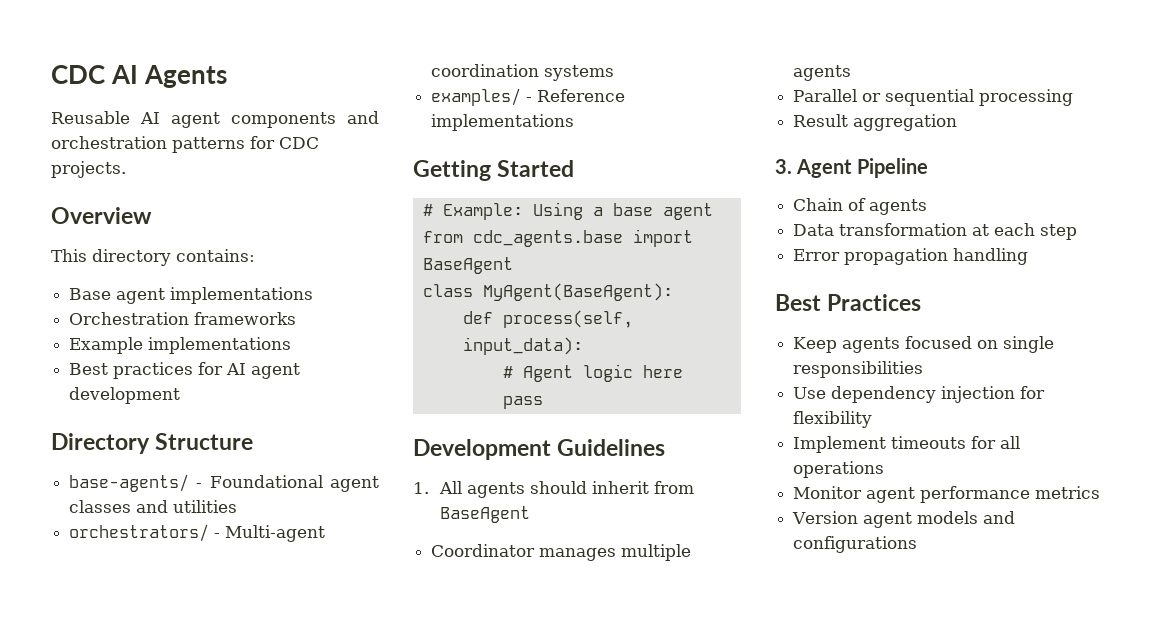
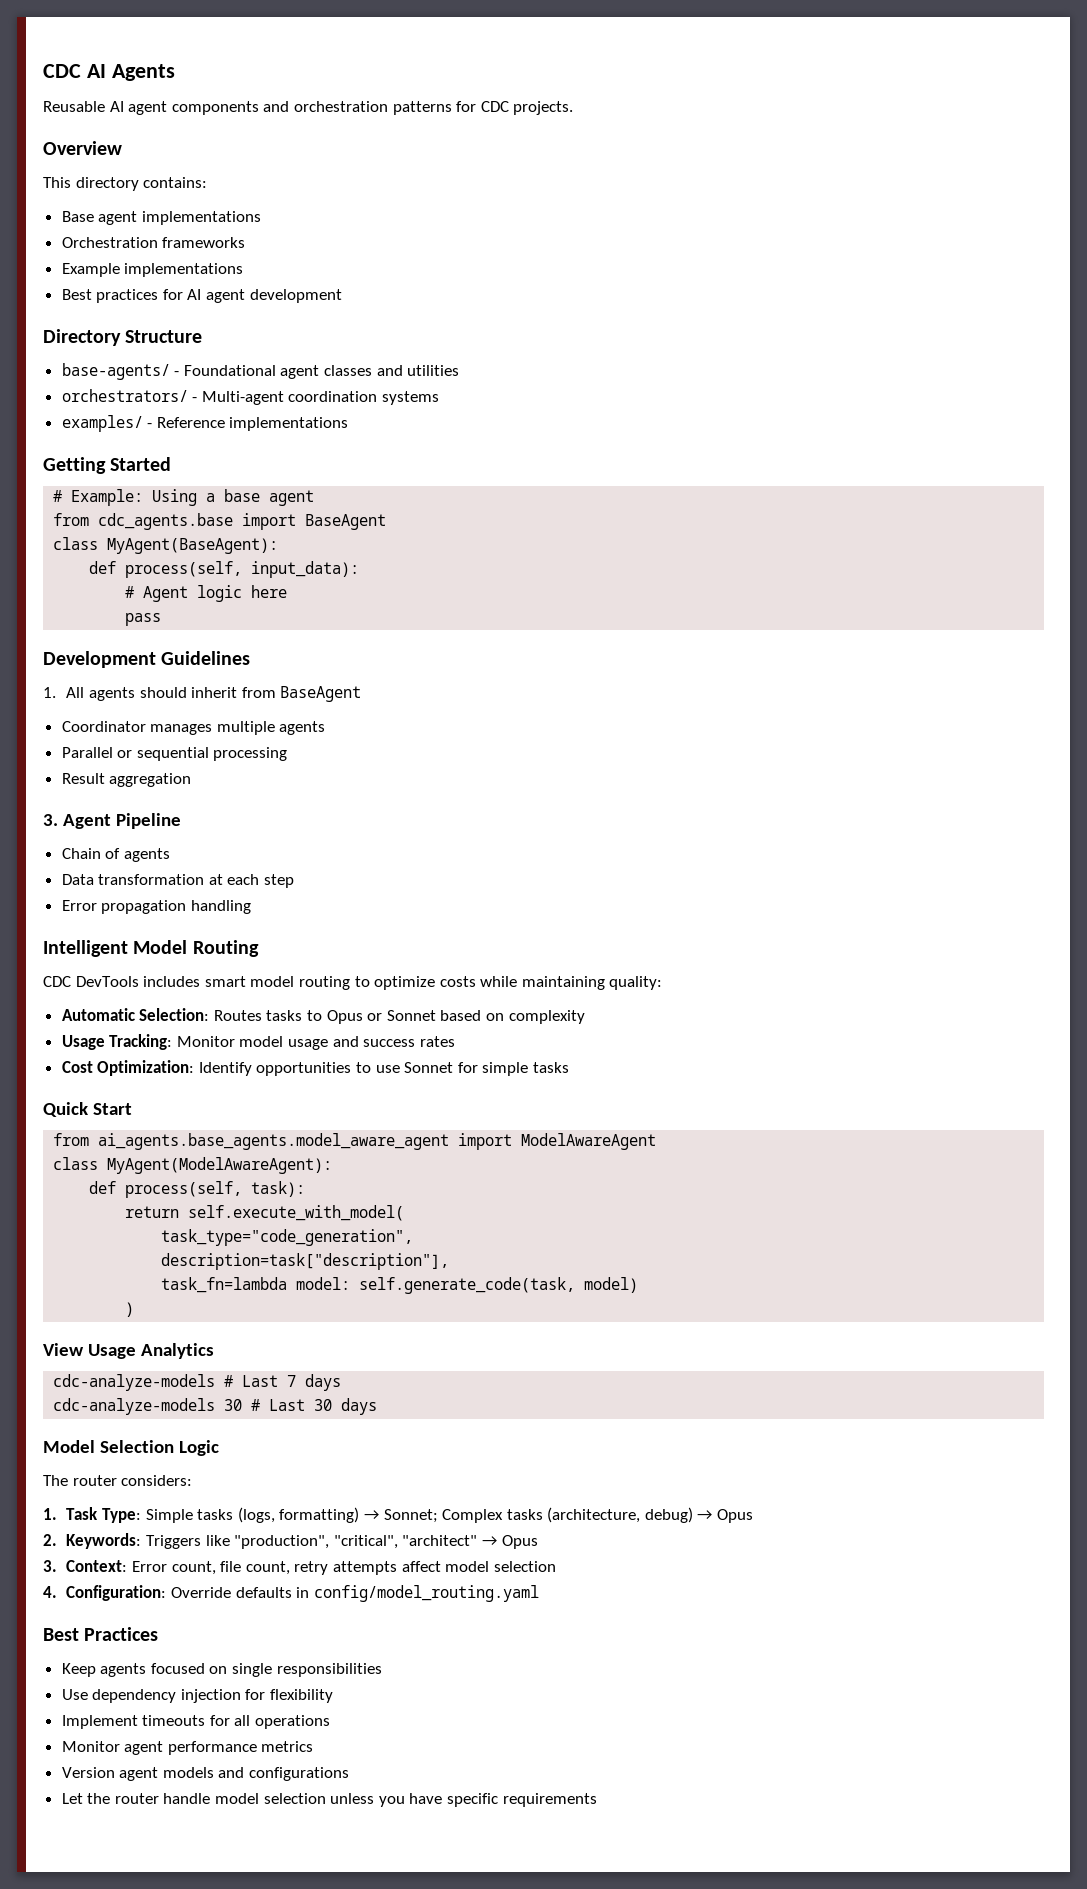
+ Intelligent Model Routing
+ CDC DevTools includes smart model routing to optimize costs while maintaining quality:
+ Automatic Selection: Routes tasks to Opus or Sonnet based on complexity
+ Usage Tracking: Monitor model usage and success rates
+ Cost Optimization: Identify opportunities to use Sonnet for simple tasks
+ Quick Start
+ from ai_agents.base_agents.model_aware_agent import ModelAwareAgent
+ class MyAgent(ModelAwareAgent):
+ def process(self, task):
+ return self.execute_with_model(
+ task_type="code_generation",
+ description=task["description"],
+ task_fn=lambda model: self.generate_code(task, model)
+ )
+ View Usage Analytics
+ cdc-analyze-models # Last 7 days
+ cdc-analyze-models 30 # Last 30 days
+ Model Selection Logic
+ The router considers:
+ 1. Task Type: Simple tasks (logs, formatting) → Sonnet; Complex tasks (architecture, debug) → Opus
+ 2. Keywords: Triggers like "production", "critical", "architect" → Opus
+ 3. Context: Error count, file count, retry attempts affect model selection
+ 4. Configuration: Override defaults in config/model_routing.yaml
+ Let the router handle model selection unless you have specific requirements

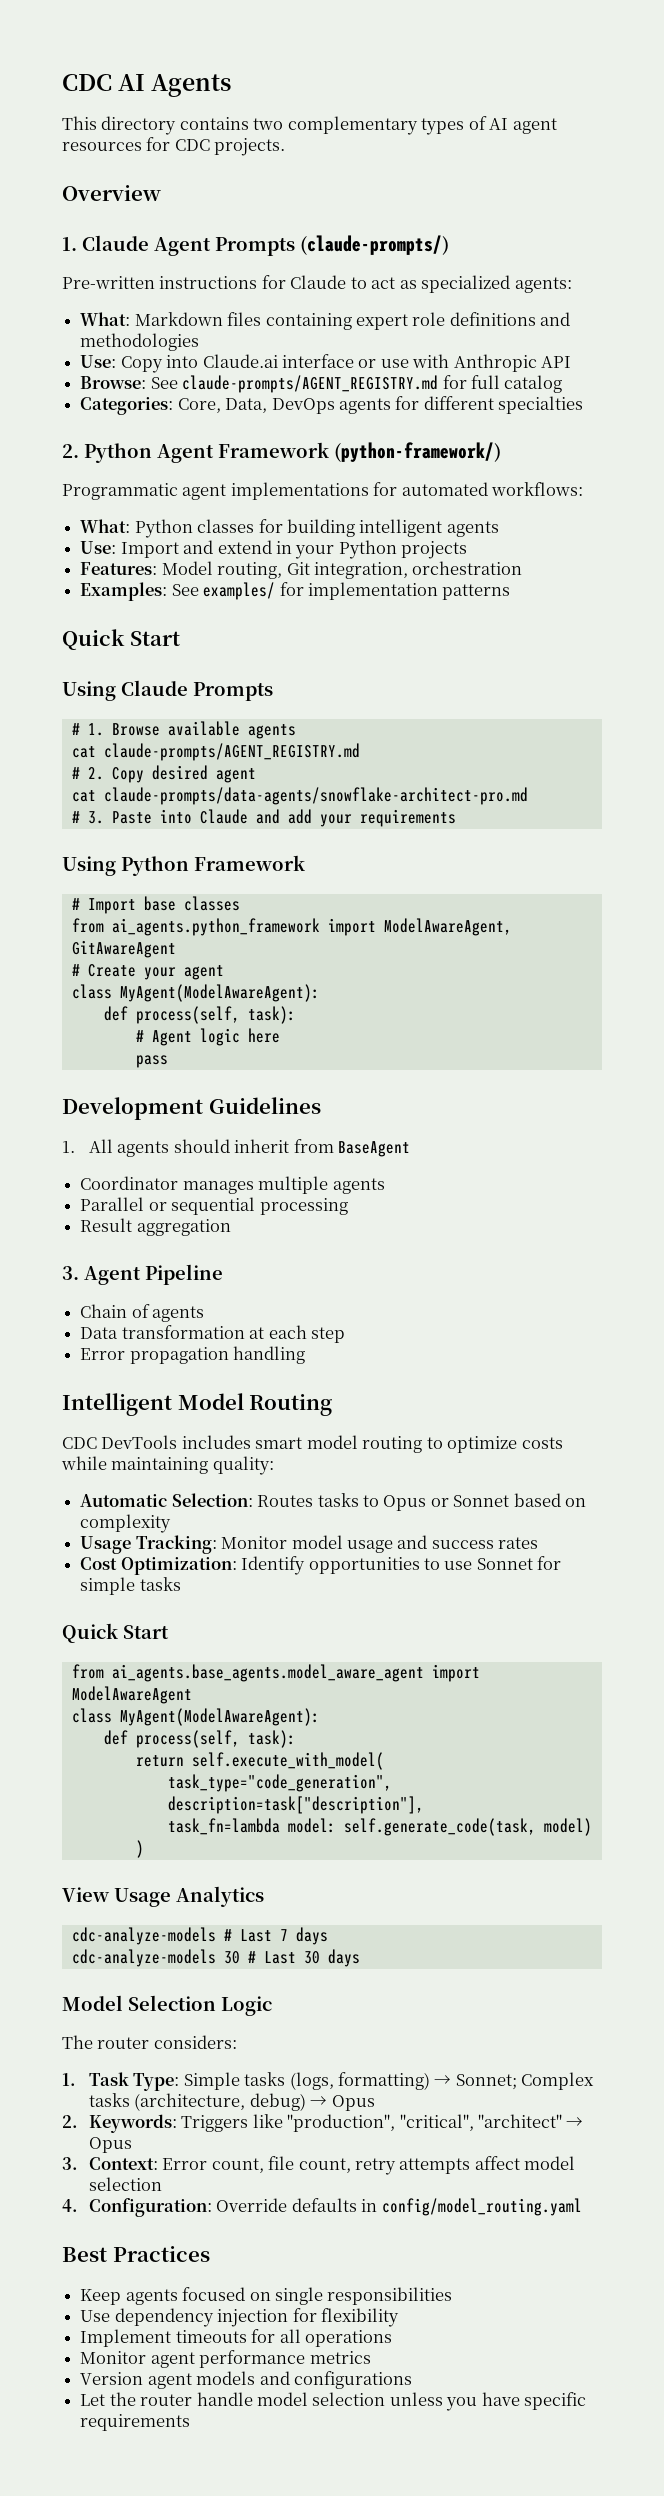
- Reusable AI agent components and orchestration patterns for CDC projects.
+ This directory contains two complementary types of AI agent resources for CDC projects.
  Overview
- This directory contains:
- Base agent implementations
- Orchestration frameworks
- Example implementations
- Best practices for AI agent development
- Directory Structure
- base-agents/ - Foundational agent classes and utilities
- orchestrators/ - Multi-agent coordination systems
- examples/ - Reference implementations
- Getting Started
- # Example: Using a base agent
- from cdc_agents.base import BaseAgent
- class MyAgent(BaseAgent):
- def process(self, input_data):
+ 1. Claude Agent Prompts (claude-prompts/)
+ Pre-written instructions for Claude to act as specialized agents:
+ What: Markdown files containing expert role definitions and methodologies
+ Use: Copy into Claude.ai interface or use with Anthropic API
+ Browse: See claude-prompts/AGENT_REGISTRY.md for full catalog
+ Categories: Core, Data, DevOps agents for different specialties
+ 2. Python Agent Framework (python-framework/)
+ Programmatic agent implementations for automated workflows:
+ What: Python classes for building intelligent agents
+ Use: Import and extend in your Python projects
+ Features: Model routing, Git integration, orchestration
+ Examples: See examples/ for implementation patterns
+ Quick Start
+ Using Claude Prompts
+ # 1. Browse available agents
+ cat claude-prompts/AGENT_REGISTRY.md
+ # 2. Copy desired agent
+ cat claude-prompts/data-agents/snowflake-architect-pro.md
+ # 3. Paste into Claude and add your requirements
+ Using Python Framework
+ # Import base classes
+ from ai_agents.python_framework import ModelAwareAgent, GitAwareAgent
+ # Create your agent
+ class MyAgent(ModelAwareAgent):
+ def process(self, task):

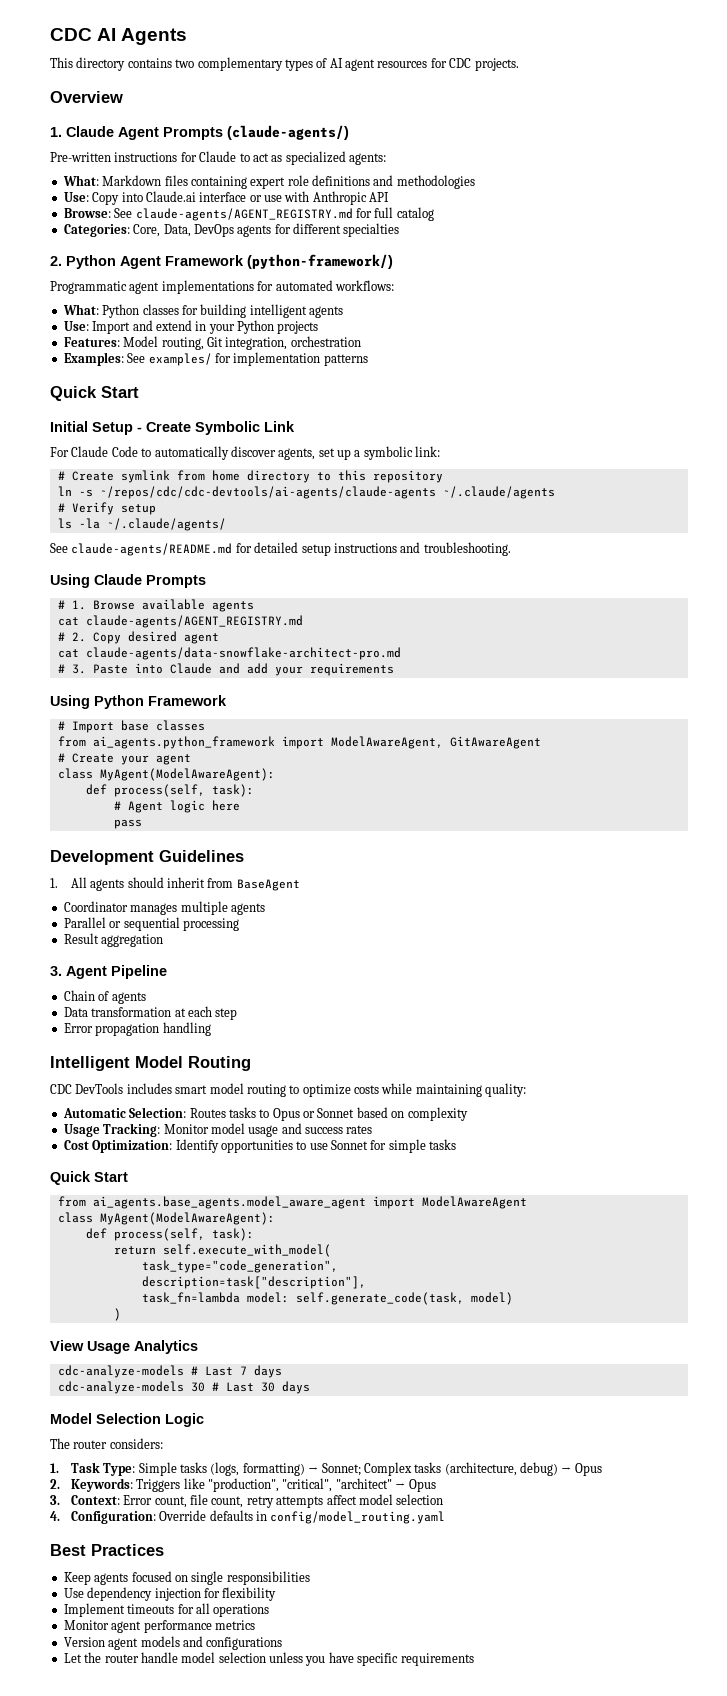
- 1. Claude Agent Prompts (claude-prompts/)
+ 1. Claude Agent Prompts (claude-agents/)
- Browse: See claude-prompts/AGENT_REGISTRY.md for full catalog
+ Browse: See claude-agents/AGENT_REGISTRY.md for full catalog
+ Initial Setup - Create Symbolic Link
+ For Claude Code to automatically discover agents, set up a symbolic link:
+ # Create symlink from home directory to this repository
+ ln -s ~/repos/cdc/cdc-devtools/ai-agents/claude-agents ~/.claude/agents
+ # Verify setup
+ ls -la ~/.claude/agents/
+ See claude-agents/README.md for detailed setup instructions and troubleshooting.
- cat claude-prompts/AGENT_REGISTRY.md
+ cat claude-agents/AGENT_REGISTRY.md
- cat claude-prompts/data-agents/snowflake-architect-pro.md
+ cat claude-agents/data-snowflake-architect-pro.md

